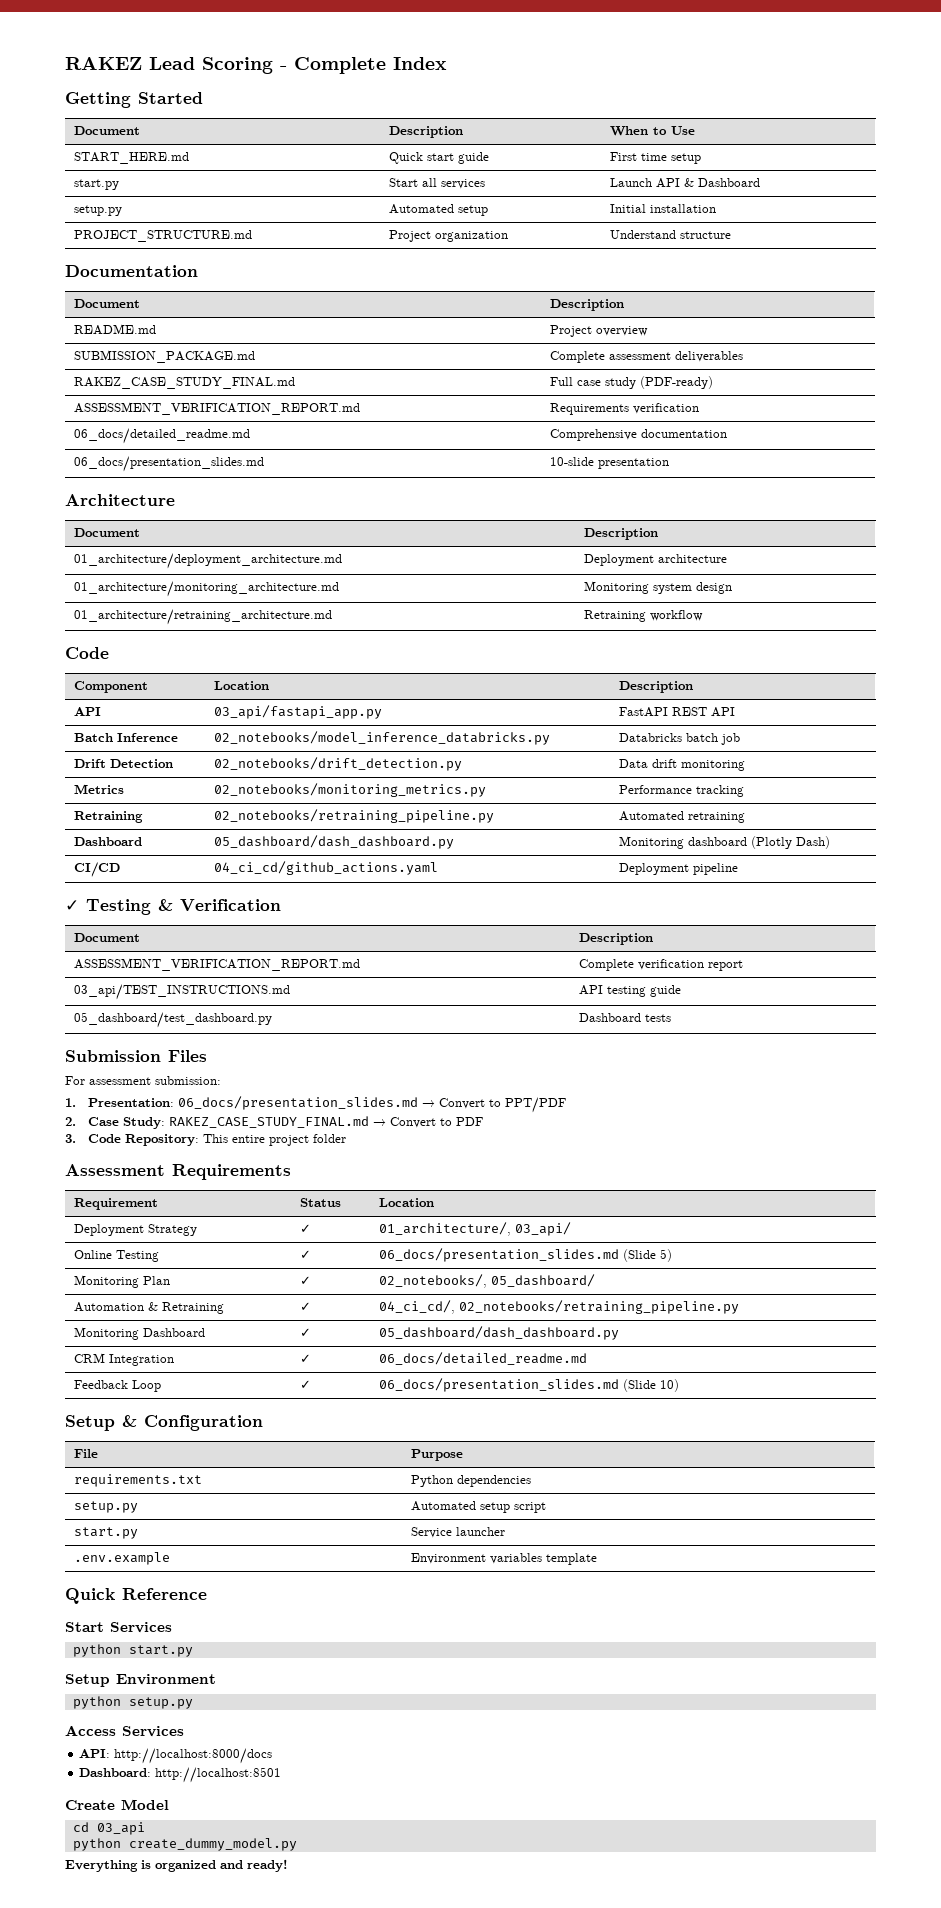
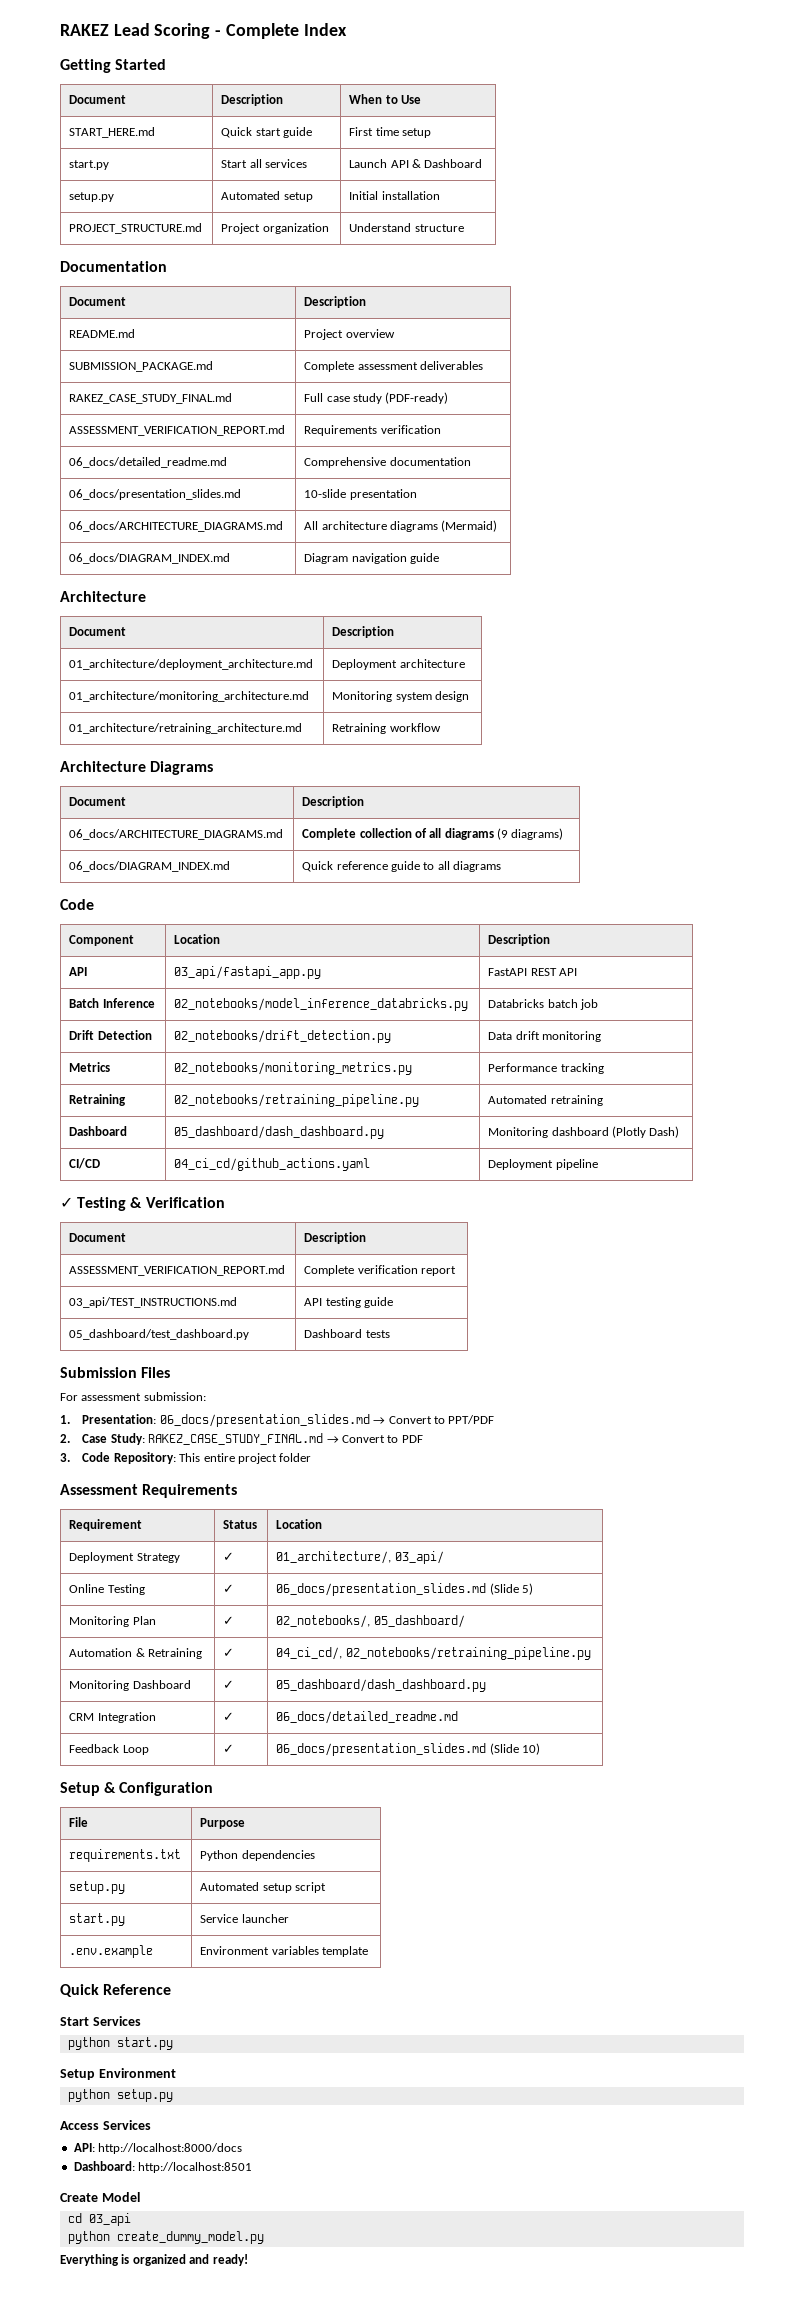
+ 06_docs/ARCHITECTURE_DIAGRAMS.md | All architecture diagrams (Mermaid)
+ 06_docs/DIAGRAM_INDEX.md | Diagram navigation guide
+ Architecture Diagrams
+ Document | Description
+ 06_docs/ARCHITECTURE_DIAGRAMS.md | Complete collection of all diagrams (9 diagrams)
+ 06_docs/DIAGRAM_INDEX.md | Quick reference guide to all diagrams

